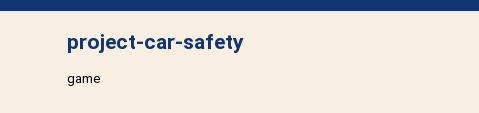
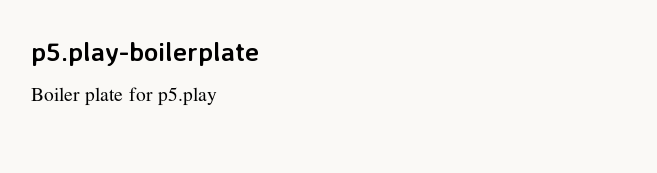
- project-car-safety
- game
+ p5.play-boilerplate
+ Boiler plate for p5.play

